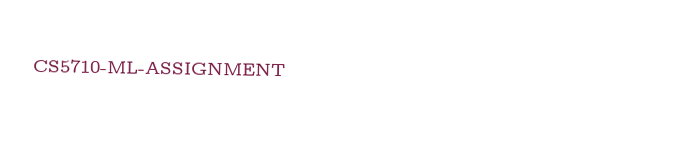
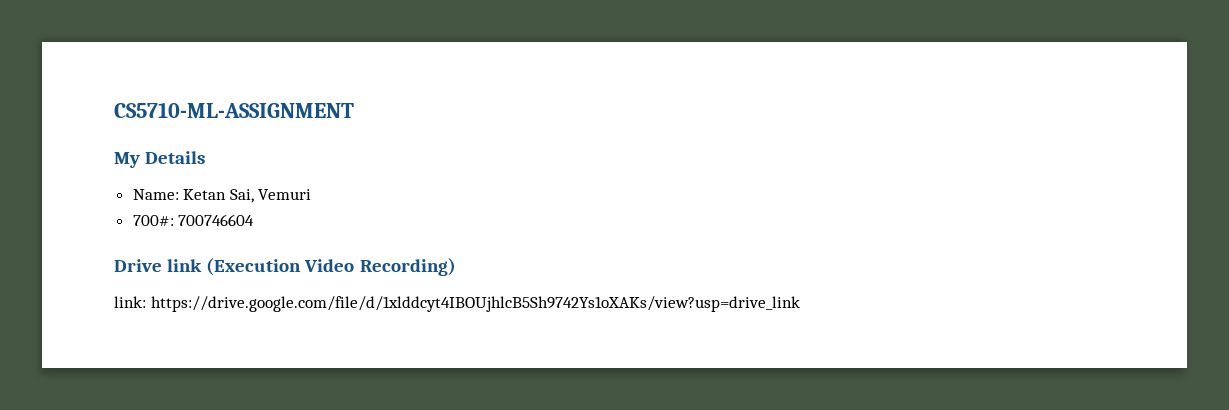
+ My Details
+ Name: Ketan Sai, Vemuri
+ 700#: 700746604
+ Drive link (Execution Video Recording)
+ link: https://drive.google.com/file/d/1xlddcyt4IBOUjhlcB5Sh9742Ys1oXAKs/view?usp=drive_link

